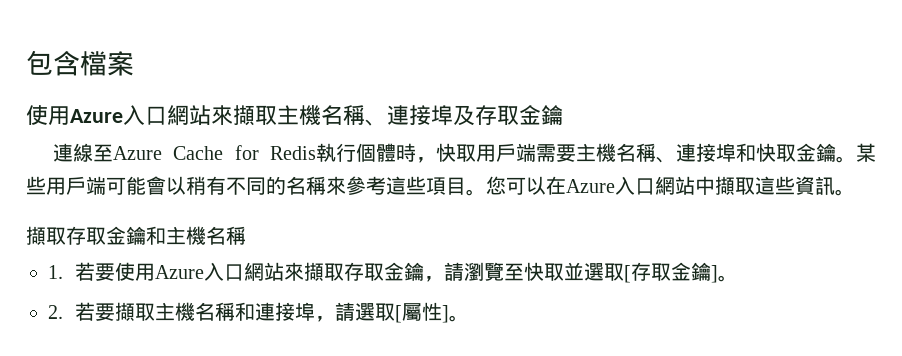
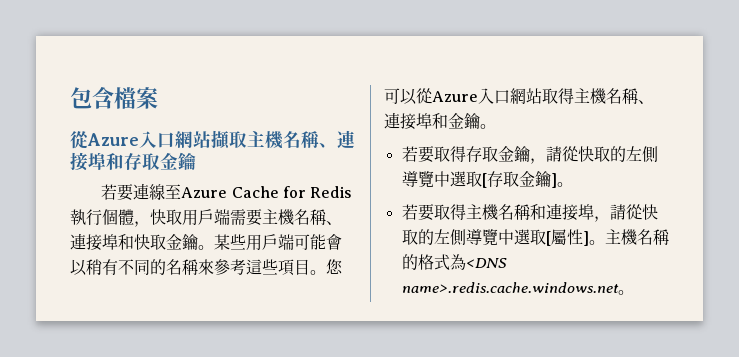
- 使用Azure入口網站來擷取主機名稱、連接埠及存取金鑰
+ 從Azure入口網站擷取主機名稱、連接埠和存取金鑰
- 連線至Azure Cache for Redis執行個體時，快取用戶端需要主機名稱、連接埠和快取金鑰。
+ 若要連線至Azure Cache for Redis執行個體，快取用戶端需要主機名稱、連接埠和快取金鑰。
- 您可以在Azure入口網站中擷取這些資訊。
- 擷取存取金鑰和主機名稱
- 1.若要使用Azure入口網站來擷取存取金鑰，請瀏覽至快取並選取[存取金鑰]。
+ 您可以從Azure入口網站取得主機名稱、連接埠和金鑰。
+ 若要取得存取金鑰，請從快取的左側導覽中選取[存取金鑰]。
- 2.若要擷取主機名稱和連接埠，請選取[屬性]。
+ 若要取得主機名稱和連接埠，請從快取的左側導覽中選取[屬性]。
+ 主機名稱的格式為<DNS name>.redis.cache.windows.net。

